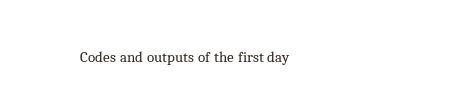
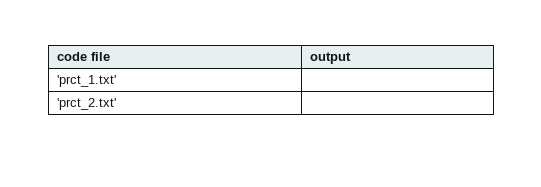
- Codes and outputs of the first day
+ code file | output
+ 'prct_1.txt' |
+ 'prct_2.txt' |

